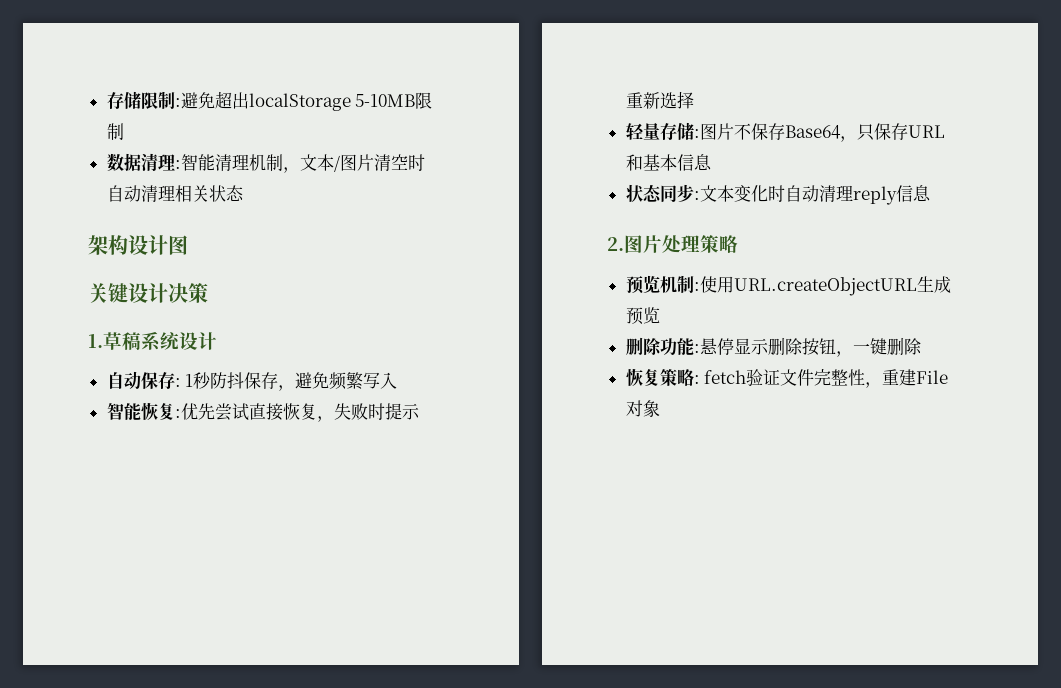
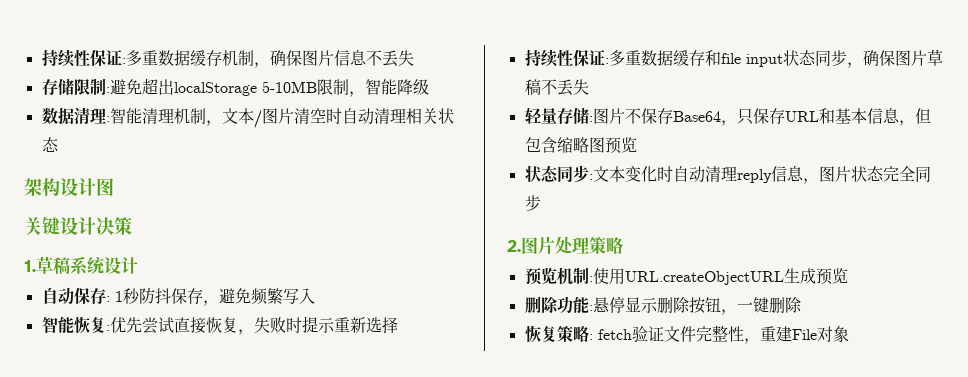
+ 持续性保证:多重数据缓存机制，确保图片信息不丢失
- 存储限制:避免超出localStorage 5-10MB限制
+ 存储限制:避免超出localStorage 5-10MB限制，智能降级
+ 持续性保证:多重数据缓存和file input状态同步，确保图片草稿不丢失
- 轻量存储:图片不保存Base64，只保存URL和基本信息
+ 轻量存储:图片不保存Base64，只保存URL和基本信息，但包含缩略图预览
- 状态同步:文本变化时自动清理reply信息
+ 状态同步:文本变化时自动清理reply信息，图片状态完全同步

